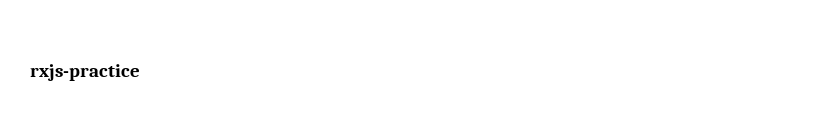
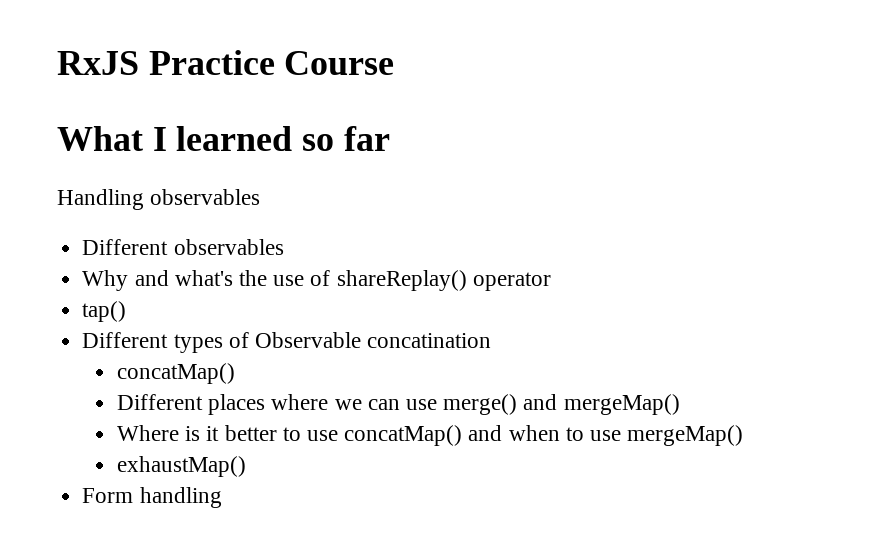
- rxjs-practice
+ RxJS Practice Course
+ What I learned so far
+ Handling observables
+ Different observables
+ Why and what's the use of shareReplay() operator
+ tap()
+ Different types of Observable concatination
+ concatMap()
+ Different places where we can use merge() and mergeMap()
+ Where is it better to use concatMap() and when to use mergeMap()
+ exhaustMap()
+ Form handling

